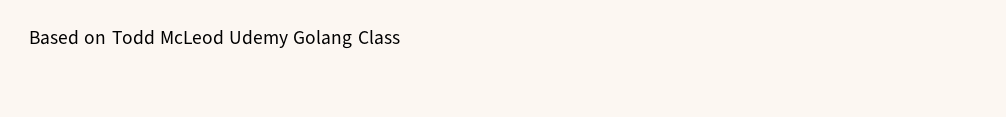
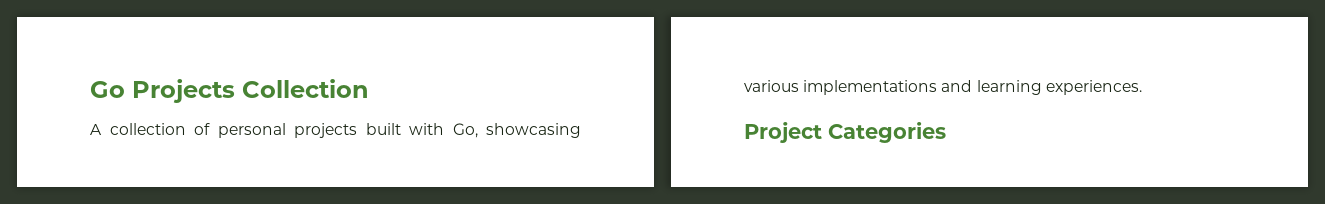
- Based on Todd McLeod Udemy Golang Class
+ Go Projects Collection
+ A collection of personal projects built with Go, showcasing various implementations and learning experiences.
+ Project Categories

